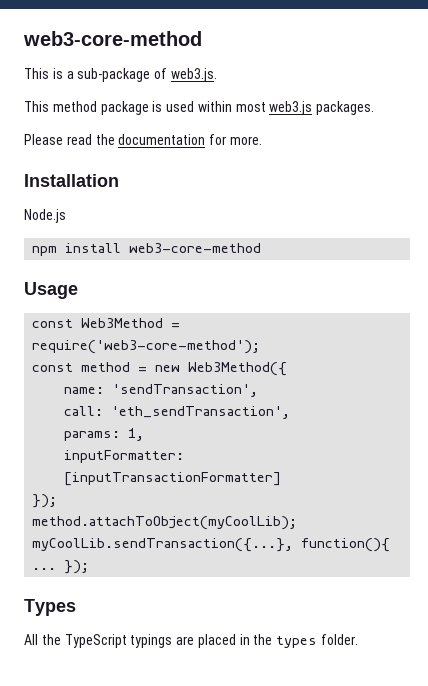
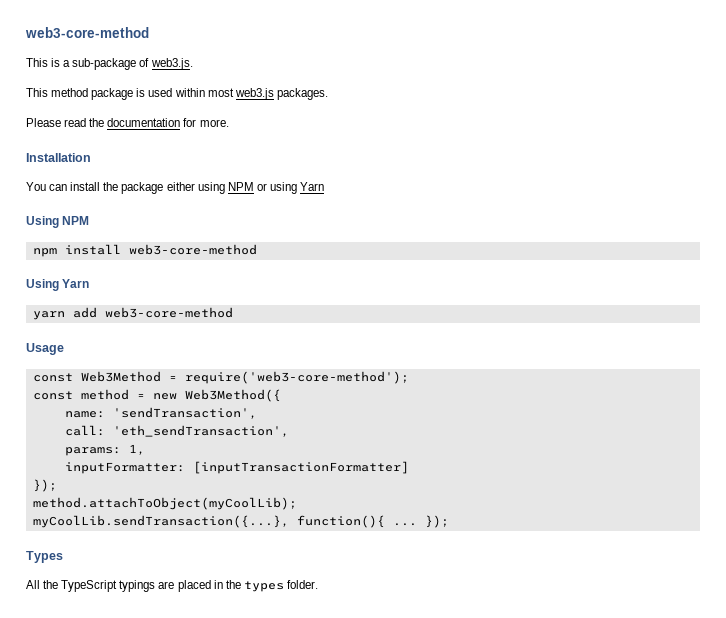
- Node.js
+ You can install the package either using NPM or using Yarn
+ Using NPM
  npm install web3-core-method
+ Using Yarn
+ yarn add web3-core-method

